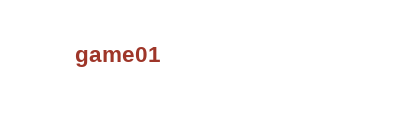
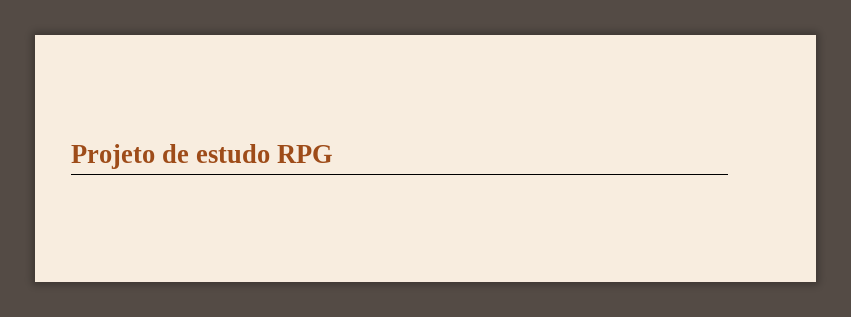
- game01
+ Projeto de estudo RPG

